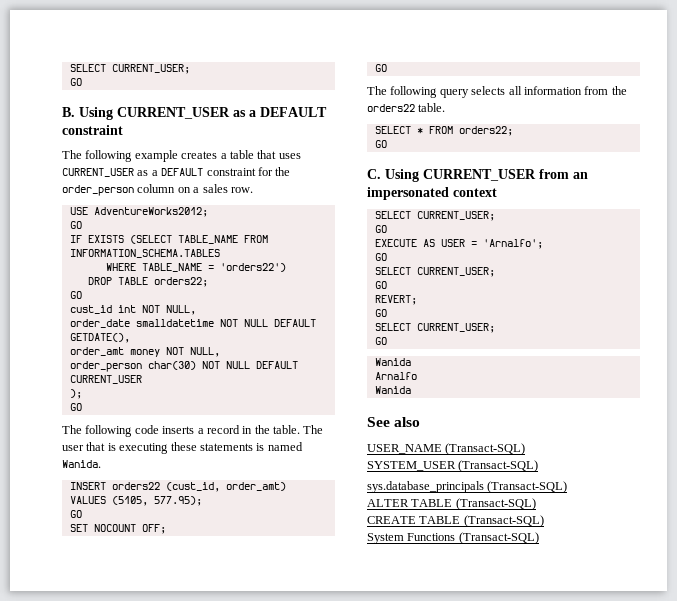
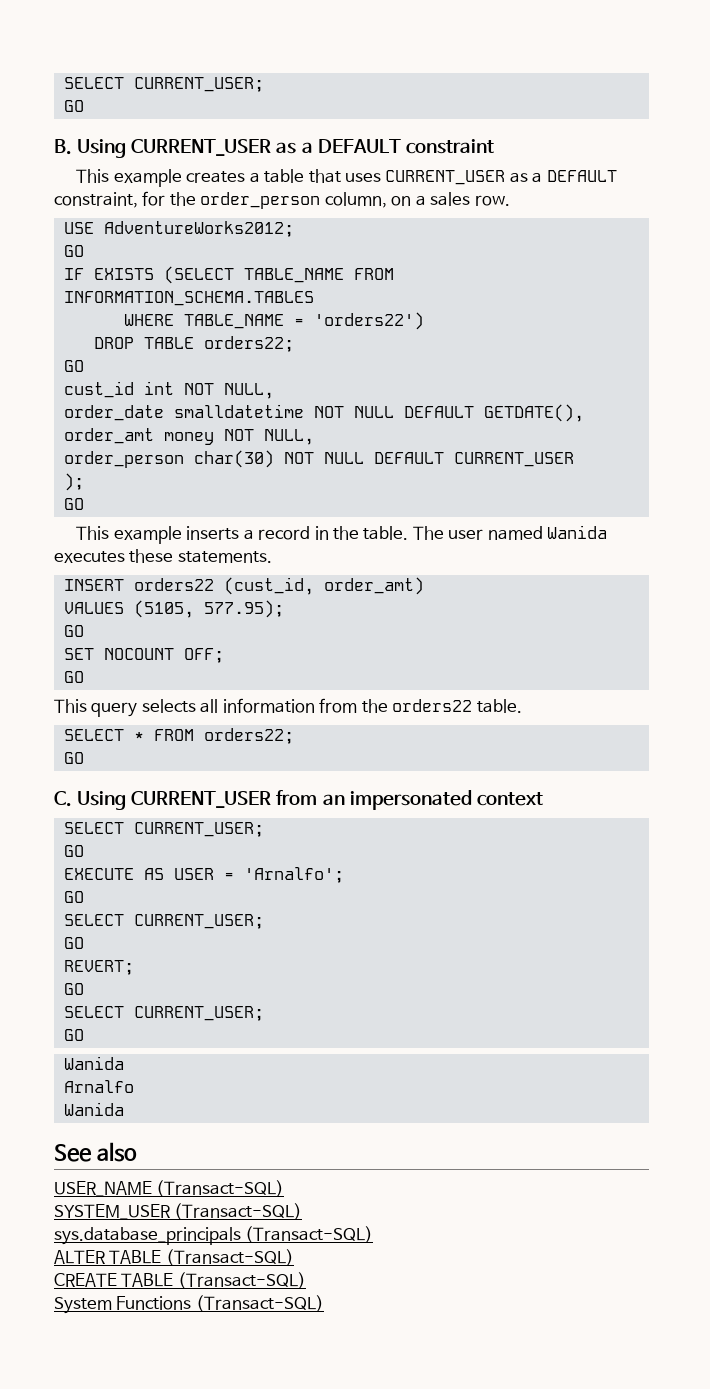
- The following example creates a table that uses CURRENT_USER as a DEFAULT constraint for the order_person column on a sales row.
+ This example creates a table that uses CURRENT_USER as a DEFAULT constraint, for the order_person column, on a sales row.
- The following code inserts a record in the table.
+ This example inserts a record in the table.
- The user that is executing these statements is named Wanida.
+ The user named Wanida executes these statements.
- The following query selects all information from the orders22 table.
+ This query selects all information from the orders22 table.

